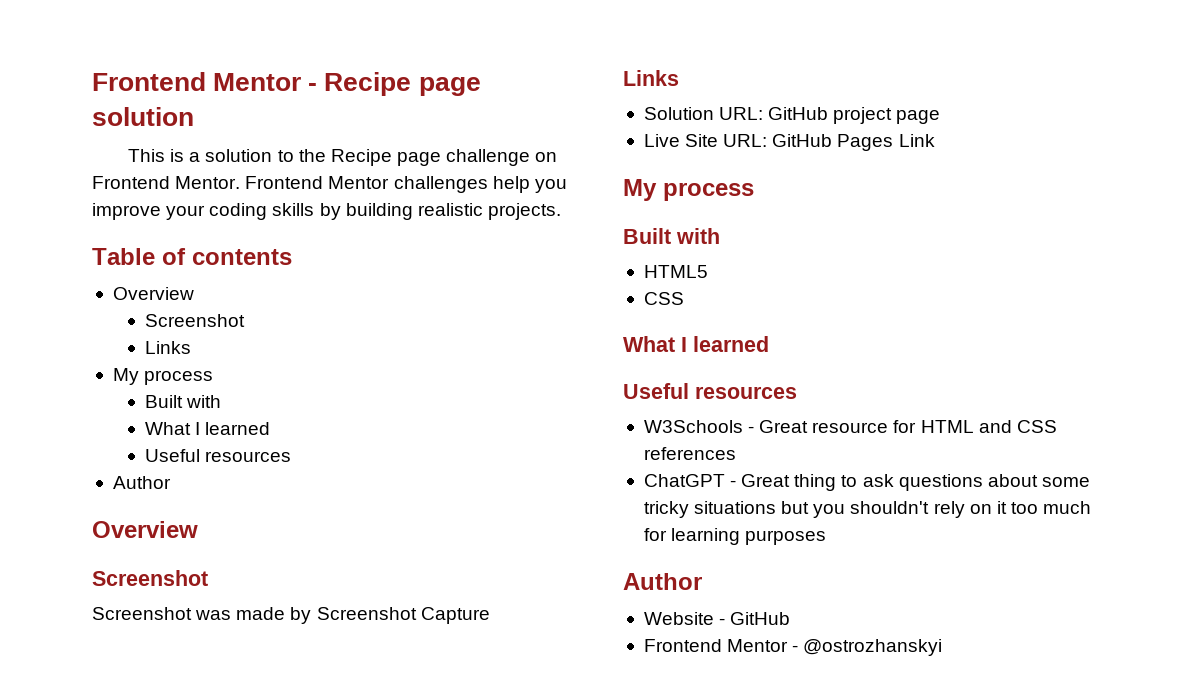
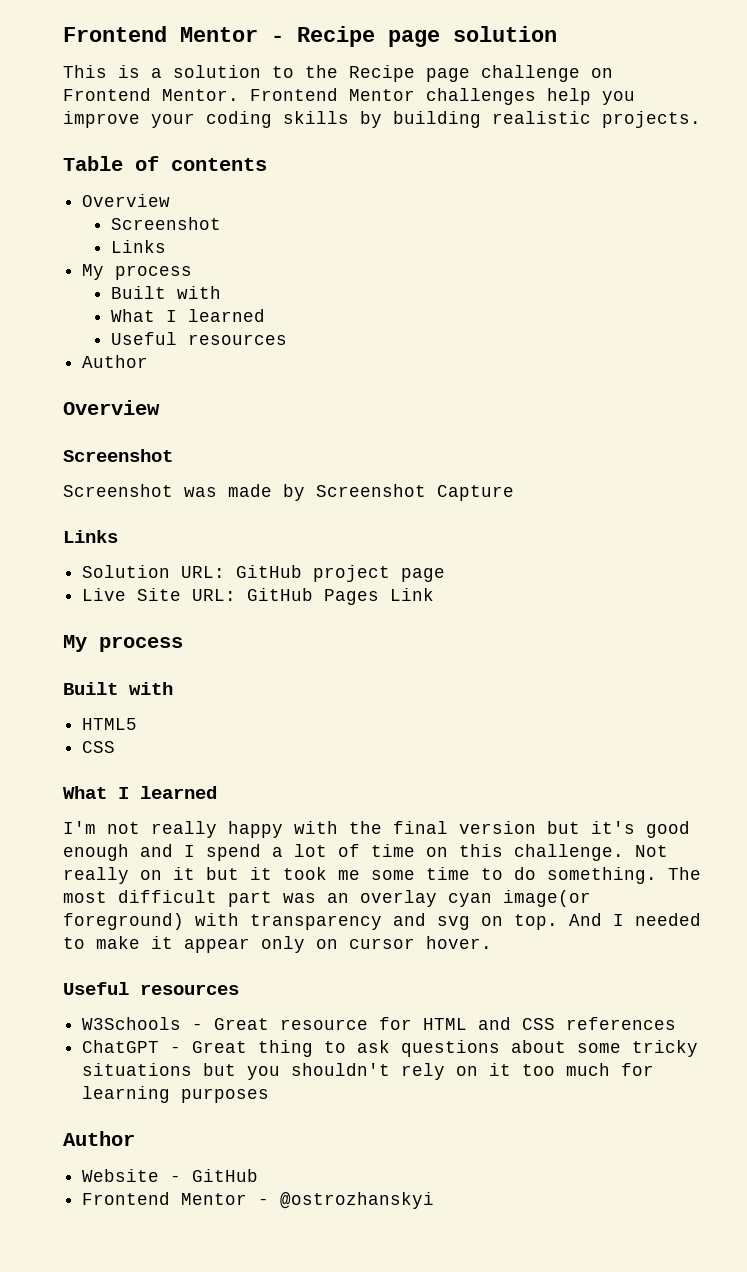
+ I'm not really happy with the final version but it's good enough and I spend a lot of time on this challenge. Not really on it but it took me some time to do something. The most difficult part was an overlay cyan image(or foreground) with transparency and svg on top. And I needed to make it appear only on cursor hover.

